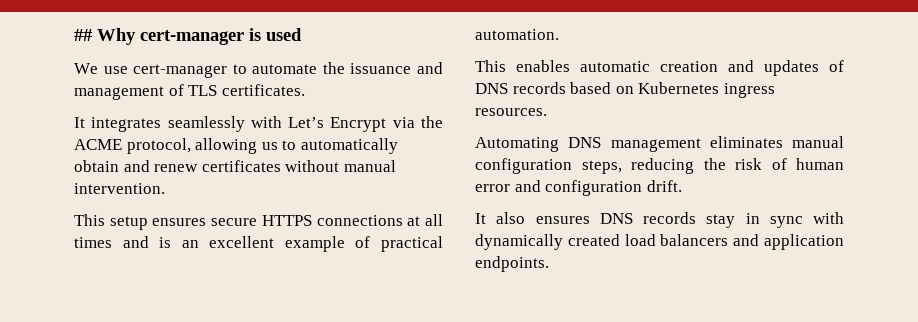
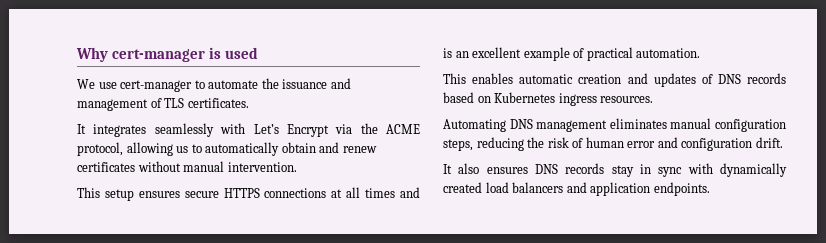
- ## Why cert-manager is used
+ Why cert-manager is used

